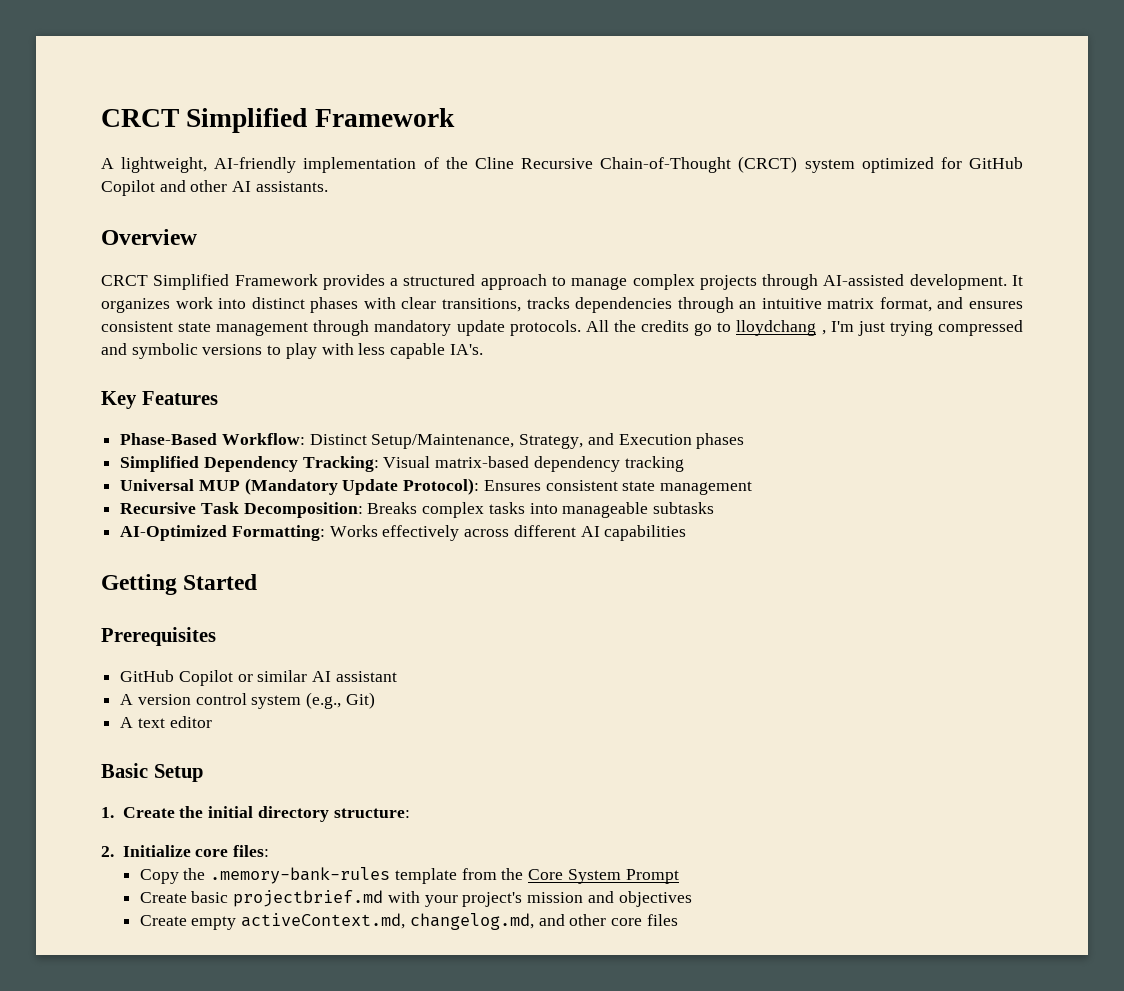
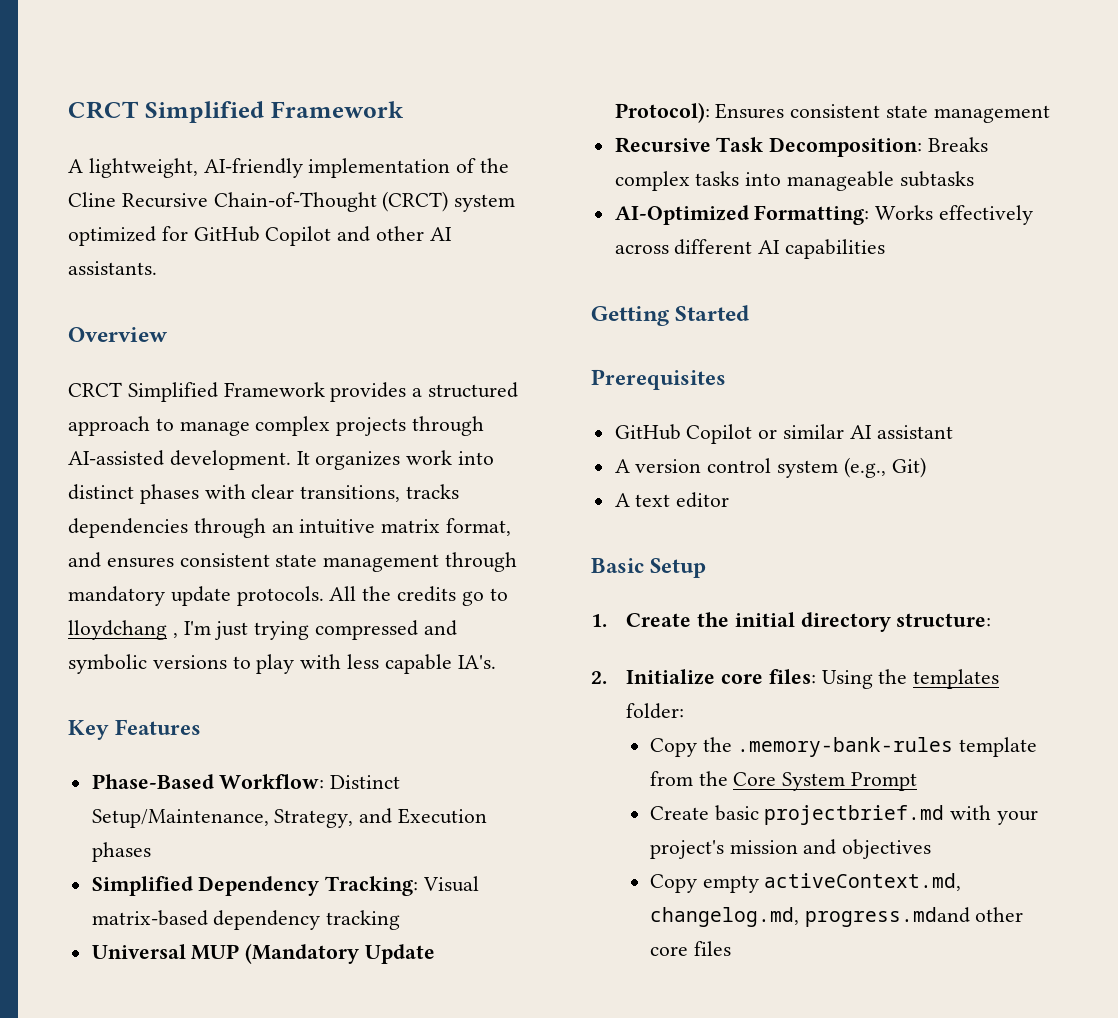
- 2. Initialize core files:
+ 2. Initialize core files: Using the templates folder:
- Create empty activeContext.md, changelog.md, and other core files
+ Copy empty activeContext.md, changelog.md, progress.mdand other core files

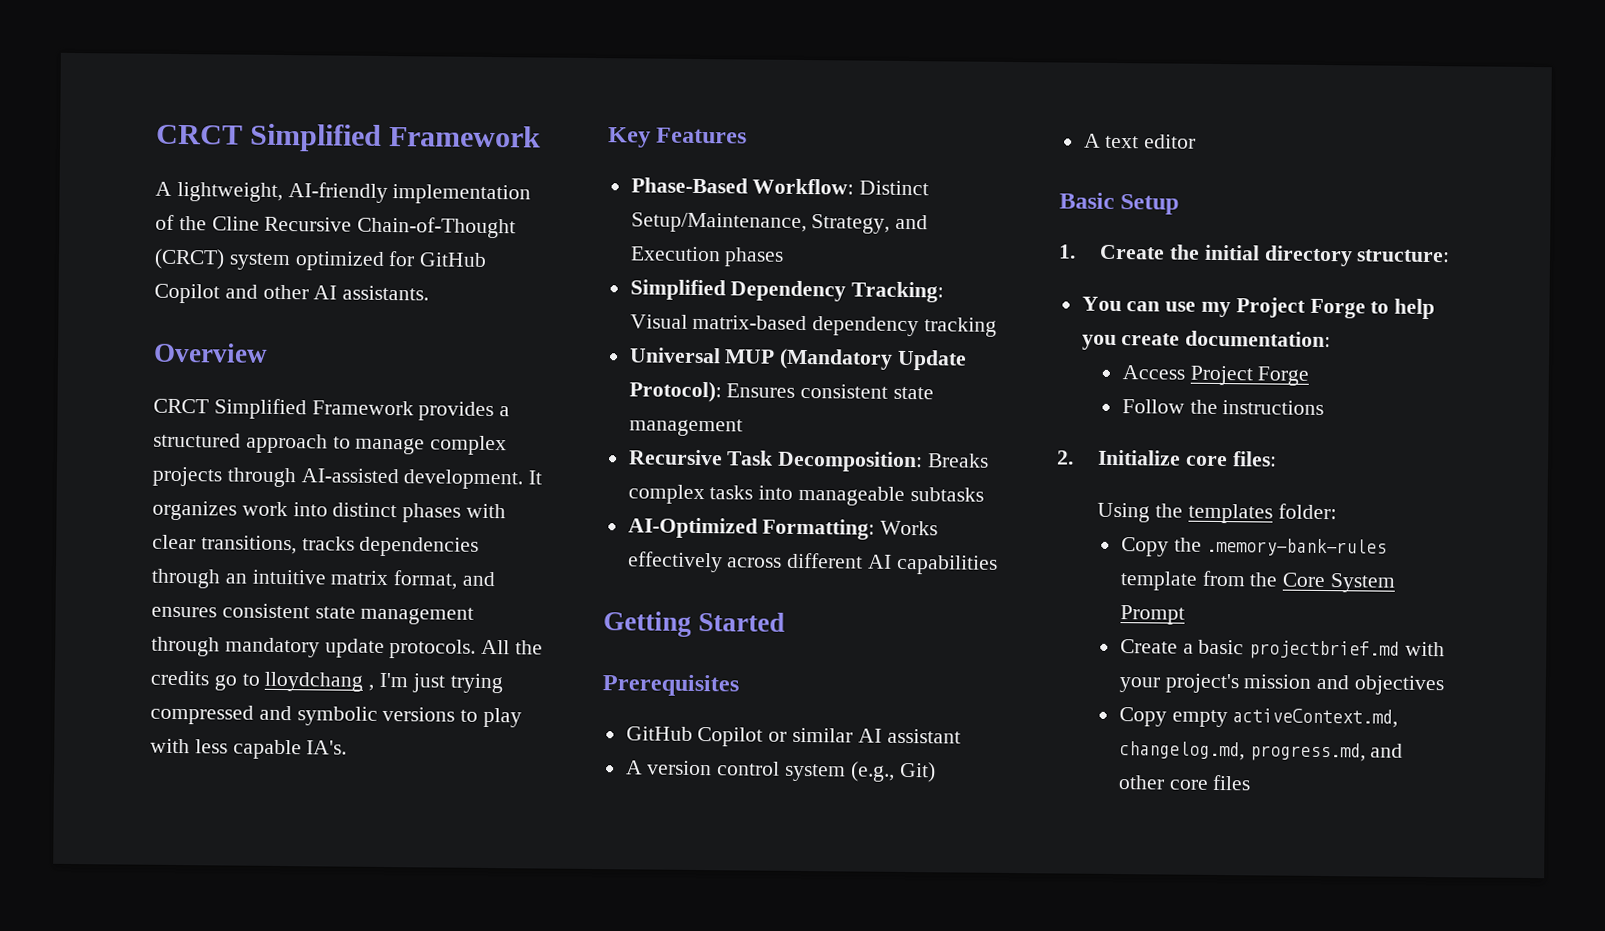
+ You can use my Project Forge to help you create documentation:
+ Access Project Forge
+ Follow the instructions
- 2. Initialize core files: Using the templates folder:
+ 2. Initialize core files:
+ Using the templates folder:
- Create basic projectbrief.md with your project's mission and objectives
+ Create a basic projectbrief.md with your project's mission and objectives
- Copy empty activeContext.md, changelog.md, progress.mdand other core files
+ Copy empty activeContext.md, changelog.md, progress.md, and other core files

